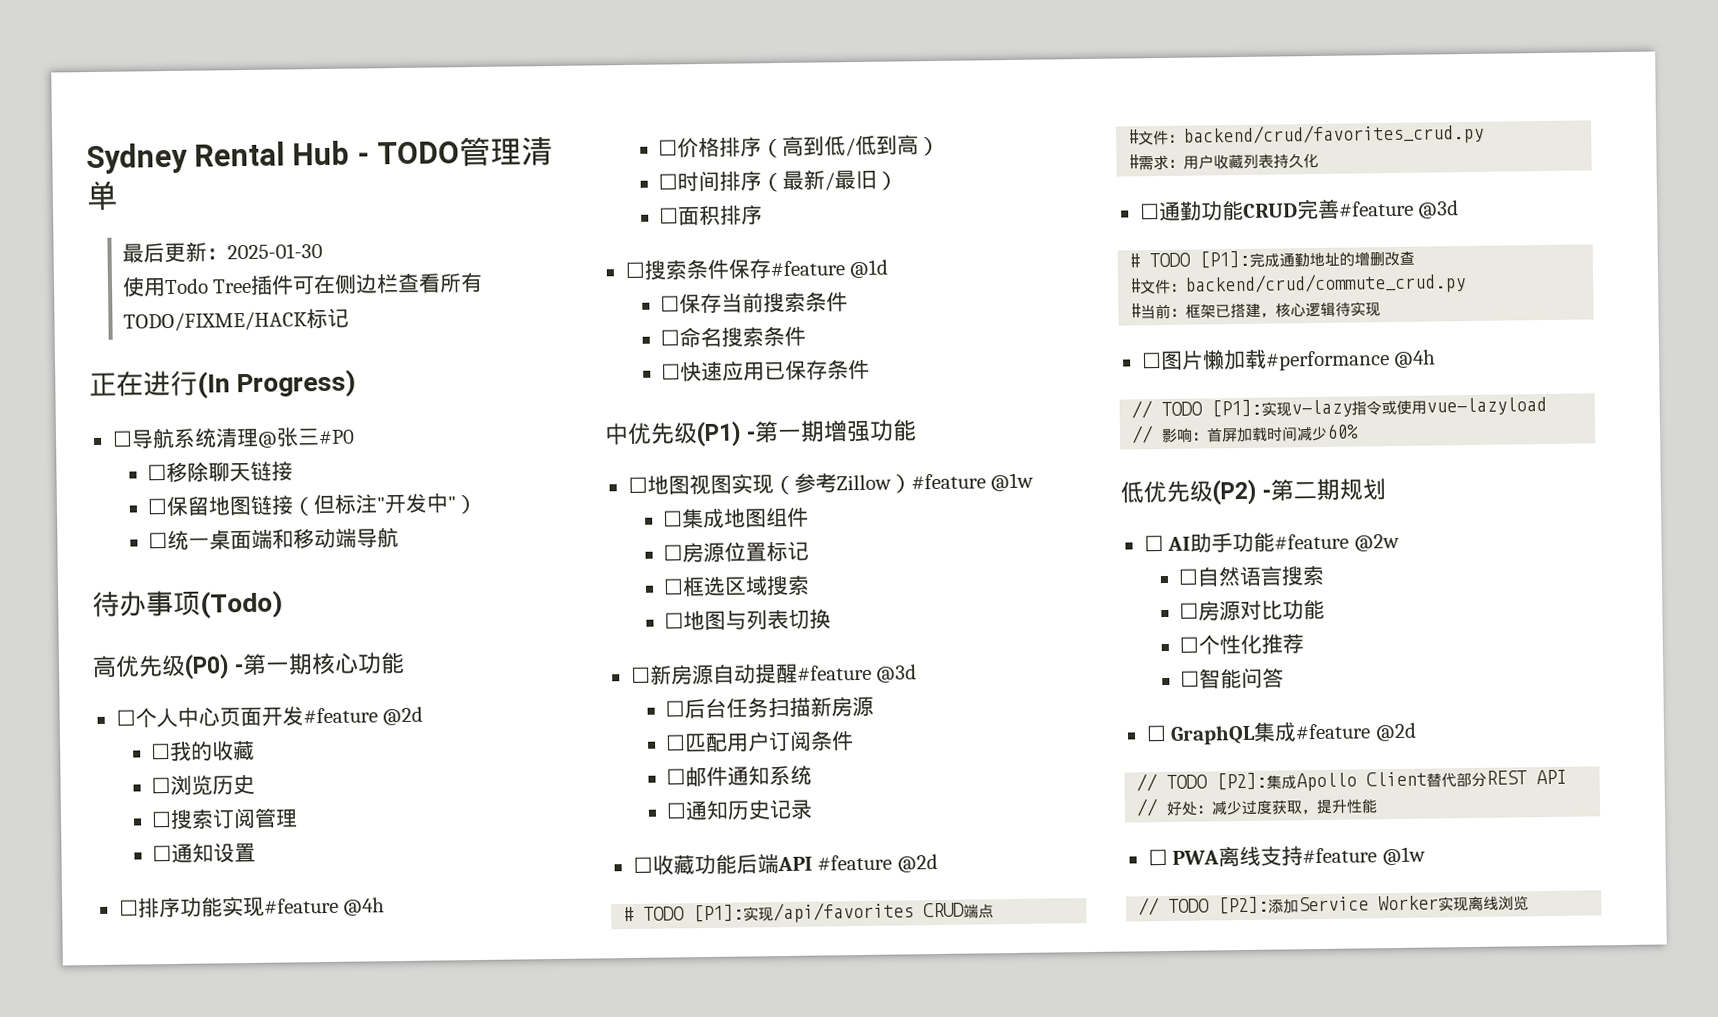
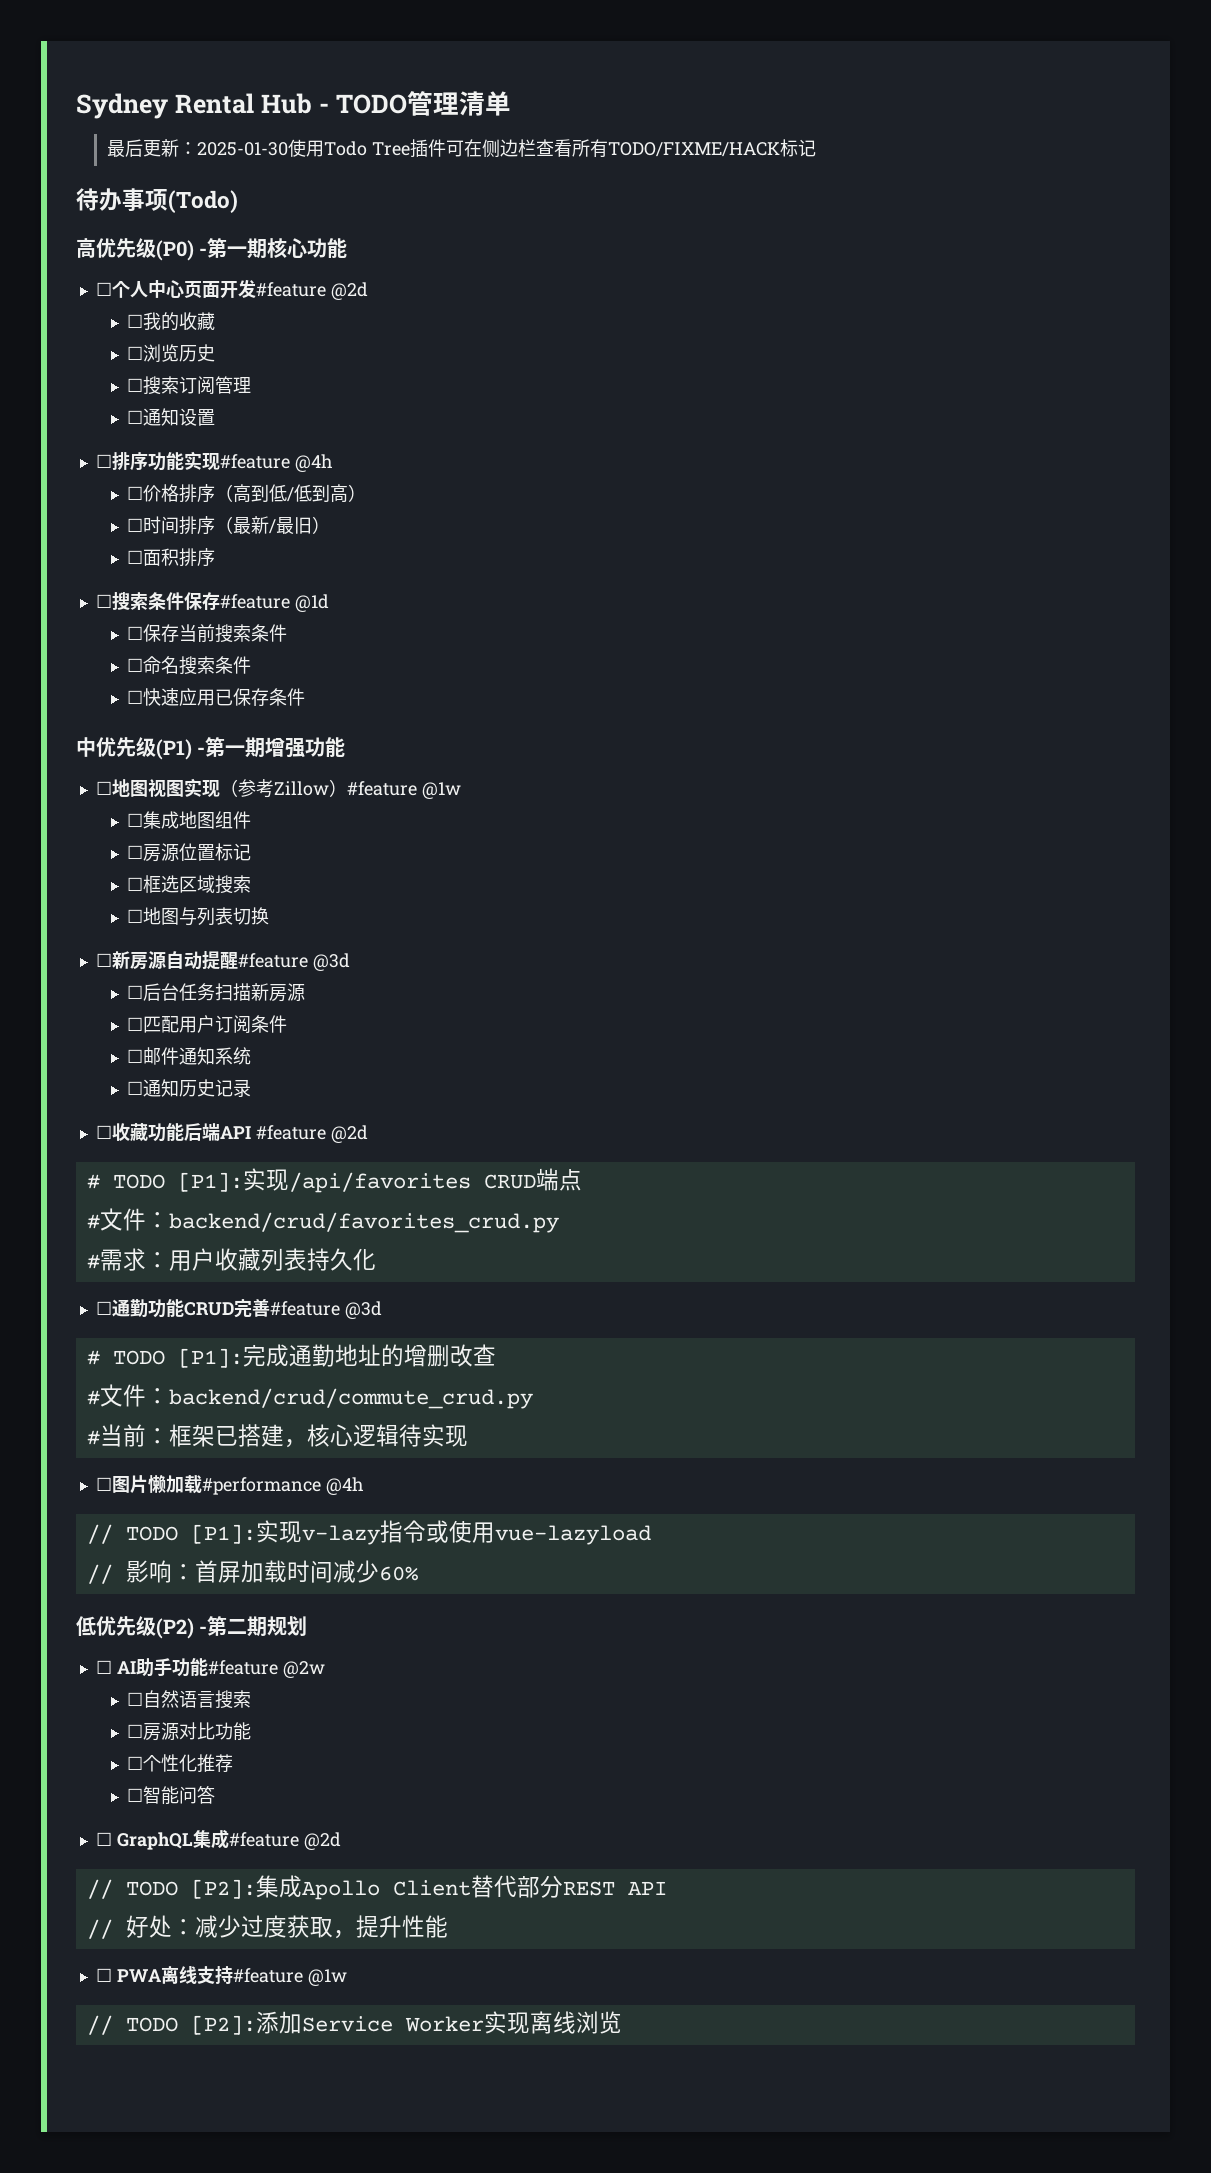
- 最后更新：2025-01-30
- 使用Todo Tree插件可在侧边栏查看所有TODO/FIXME/HACK标记
+ 最后更新：2025-01-30使用Todo Tree插件可在侧边栏查看所有TODO/FIXME/HACK标记
- 正在进行(In Progress)
- ☐导航系统清理@张三#P0
- ☐移除聊天链接
- ☐保留地图链接（但标注"开发中"）
- ☐统一桌面端和移动端导航

